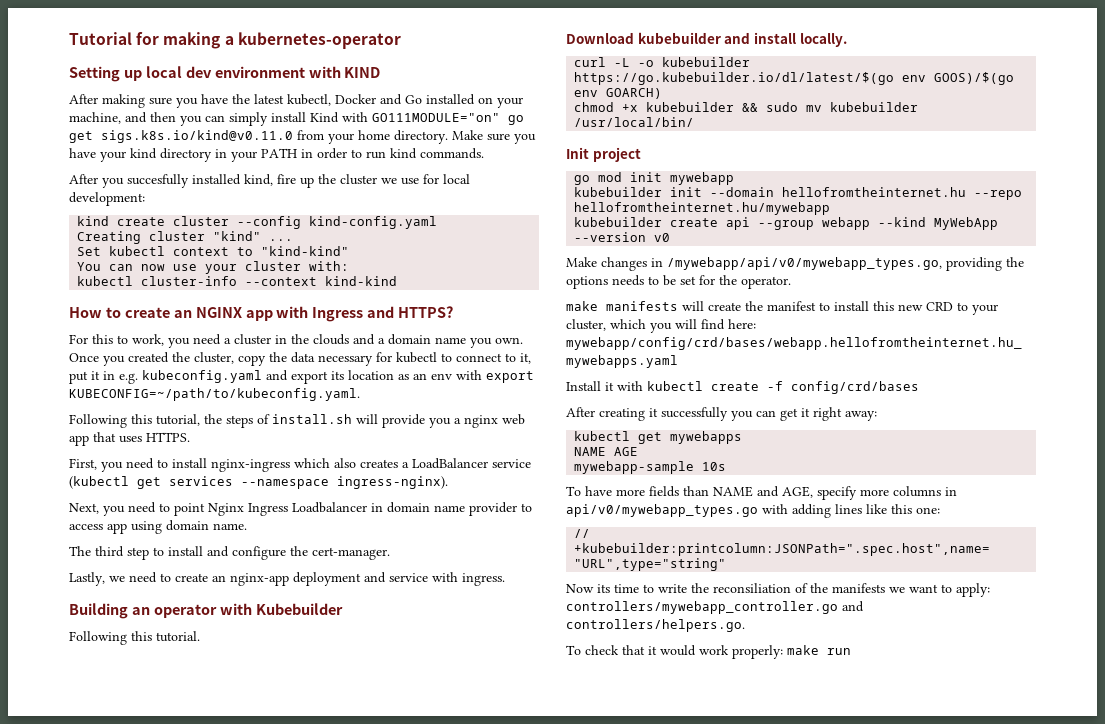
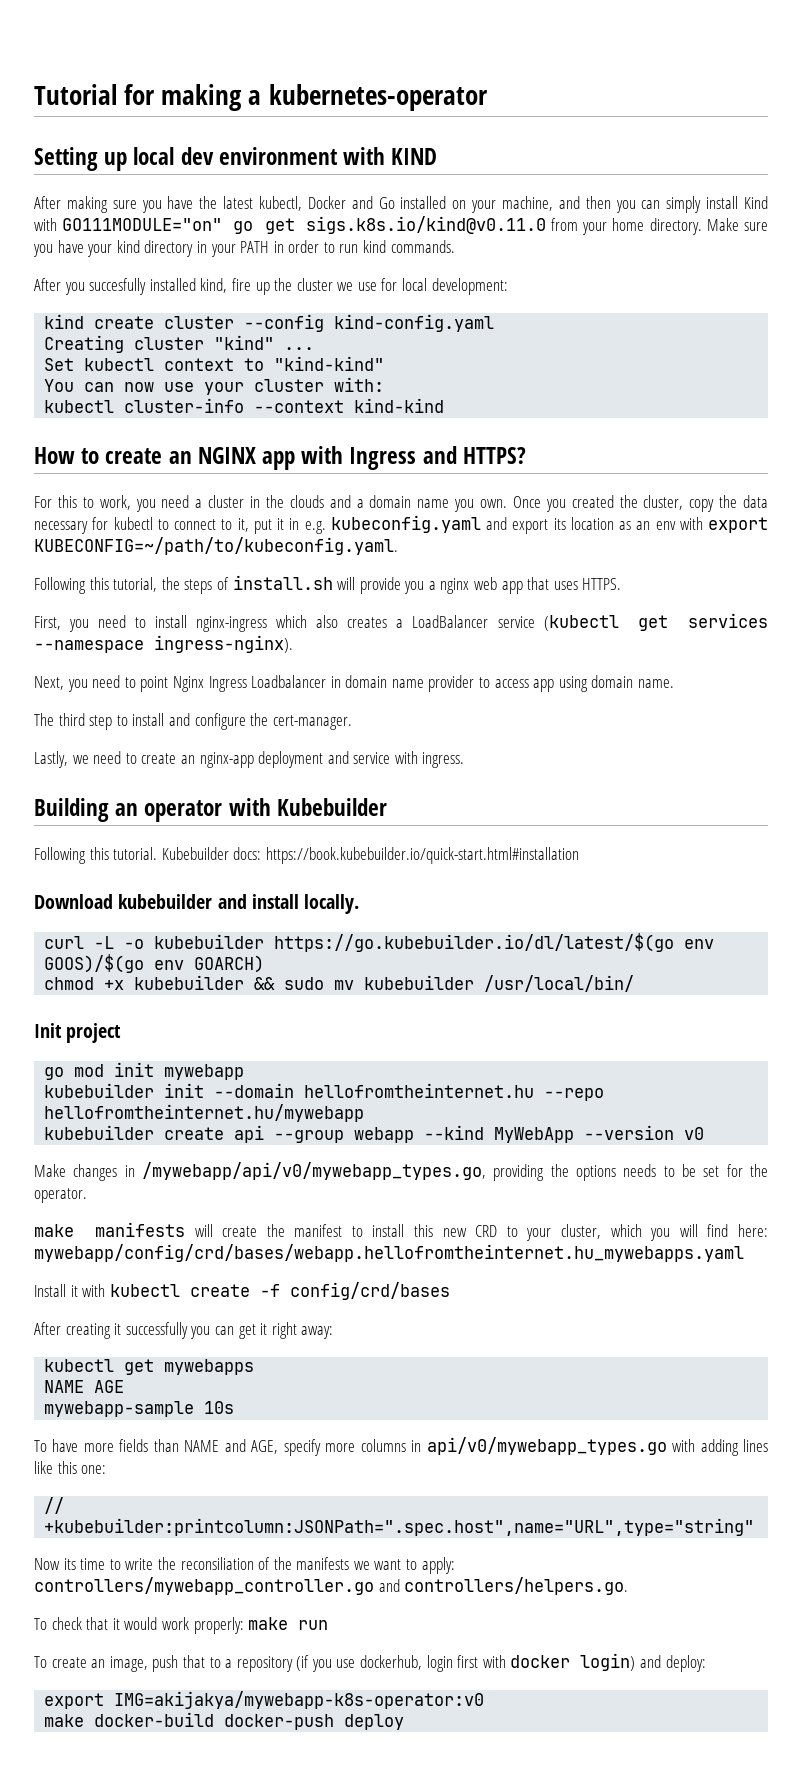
+ Kubebuilder docs: https://book.kubebuilder.io/quick-start.html#installation
+ To create an image, push that to a repository (if you use dockerhub, login first with docker login) and deploy:
+ export IMG=akijakya/mywebapp-k8s-operator:v0
+ make docker-build docker-push deploy

